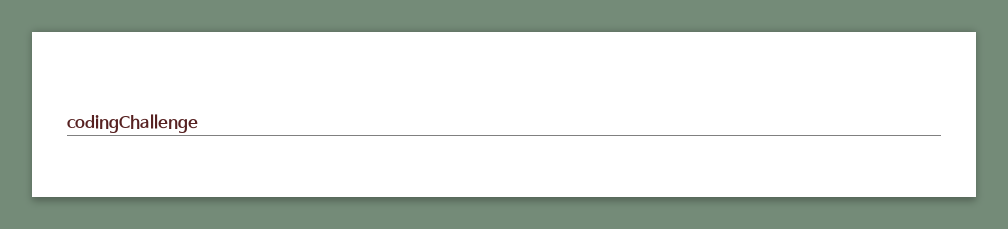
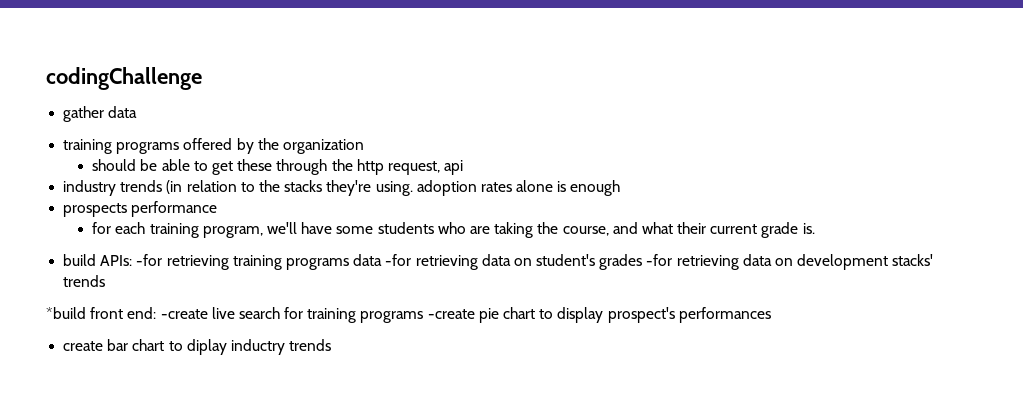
+ gather data
+ training programs offered by the organization
+ should be able to get these through the http request, api
+ industry trends (in relation to the stacks they're using. adoption rates alone is enough
+ prospects performance
+ for each training program, we'll have some students who are taking the course, and what their current grade is.
+ build APIs: -for retrieving training programs data -for retrieving data on student's grades -for retrieving data on development stacks' trends
+ *build front end: -create live search for training programs -create pie chart to display prospect's performances
+ create bar chart to diplay inductry trends

